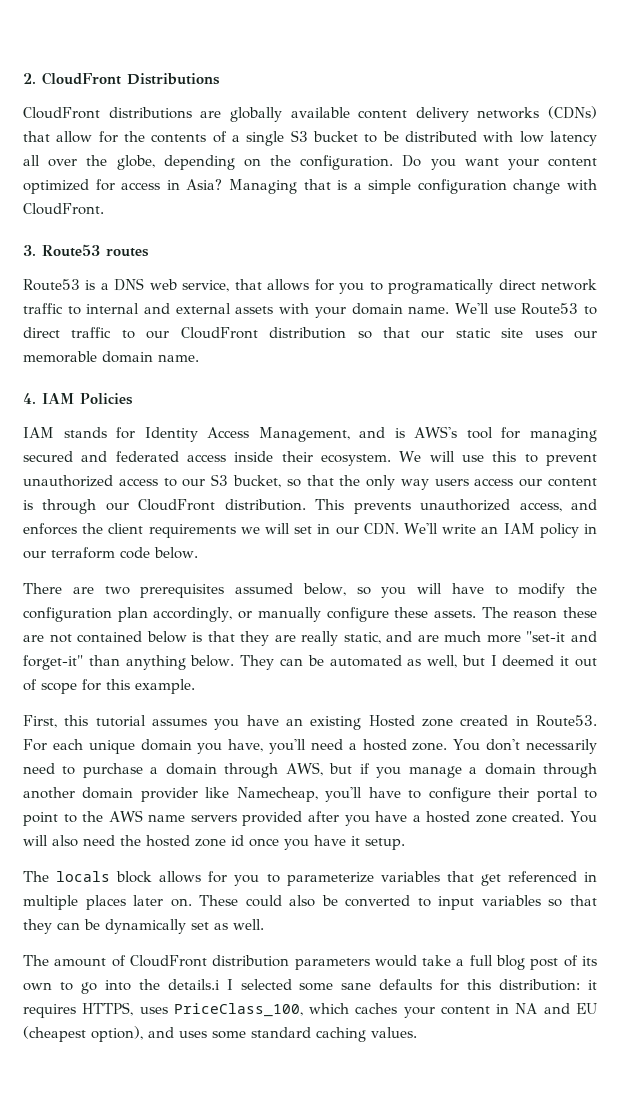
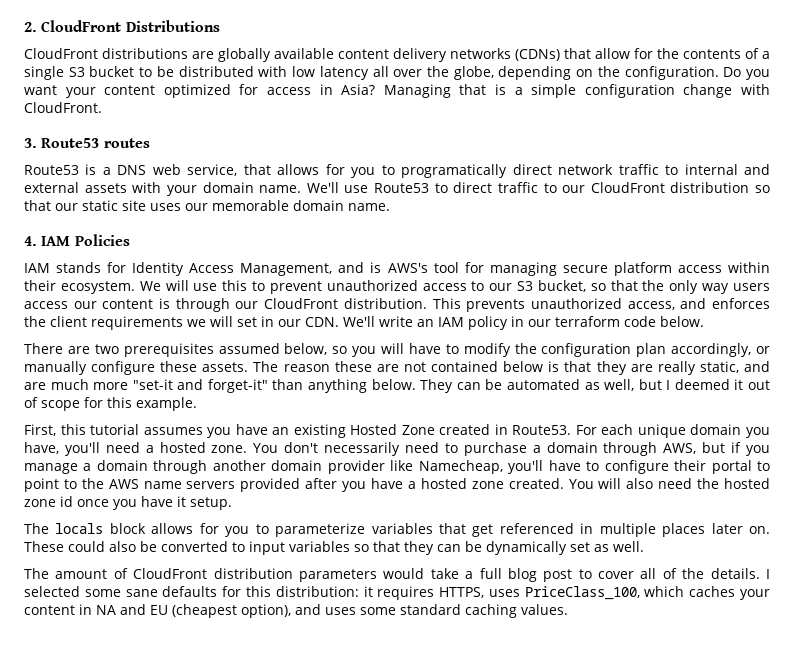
- IAM stands for Identity Access Management, and is AWS's tool for managing secured and federated access inside their ecosystem.
+ IAM stands for Identity Access Management, and is AWS's tool for managing secure platform access within their ecosystem.
- First, this tutorial assumes you have an existing Hosted zone created in Route53.
+ First, this tutorial assumes you have an existing Hosted Zone created in Route53.
- The amount of CloudFront distribution parameters would take a full blog post of its own to go into the details.i I selected some sane defaults for this distribution: it requires HTTPS, uses PriceClass_100, which caches your content in NA and EU (cheapest option), and uses some standard caching values.
+ The amount of CloudFront distribution parameters would take a full blog post to cover all of the details. I selected some sane defaults for this distribution: it requires HTTPS, uses PriceClass_100, which caches your content in NA and EU (cheapest option), and uses some standard caching values.

